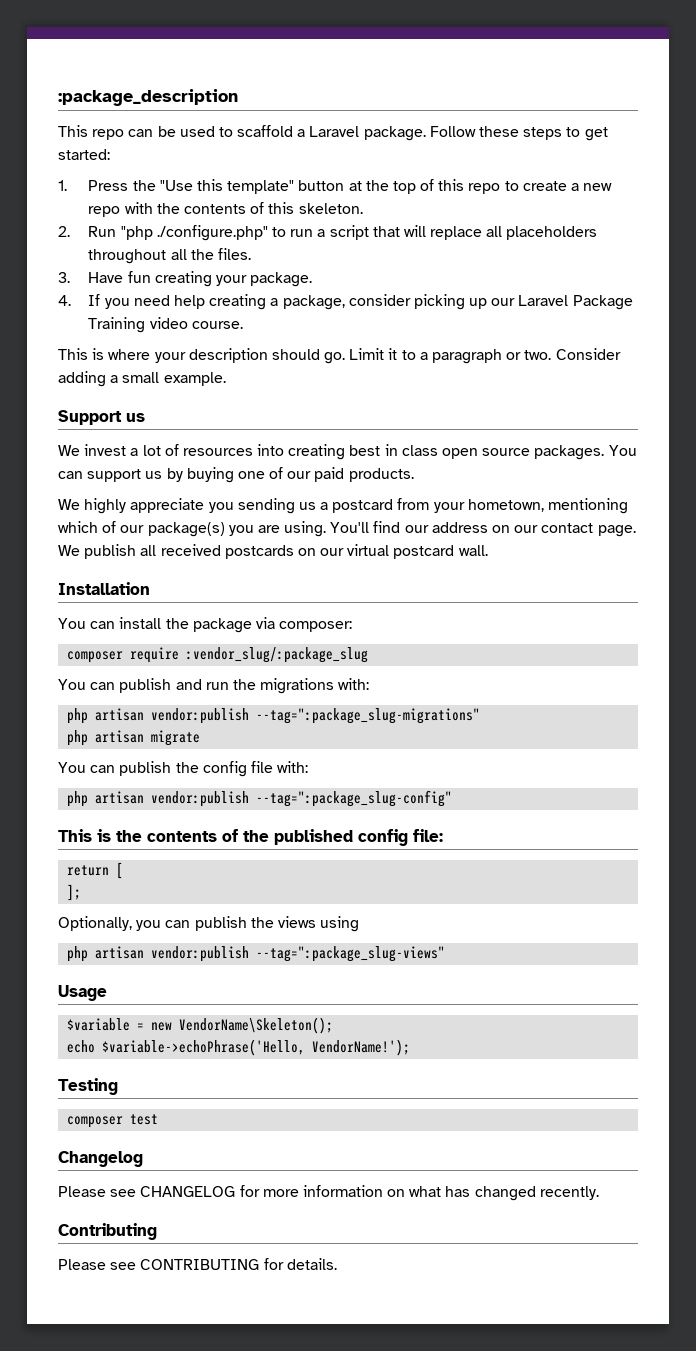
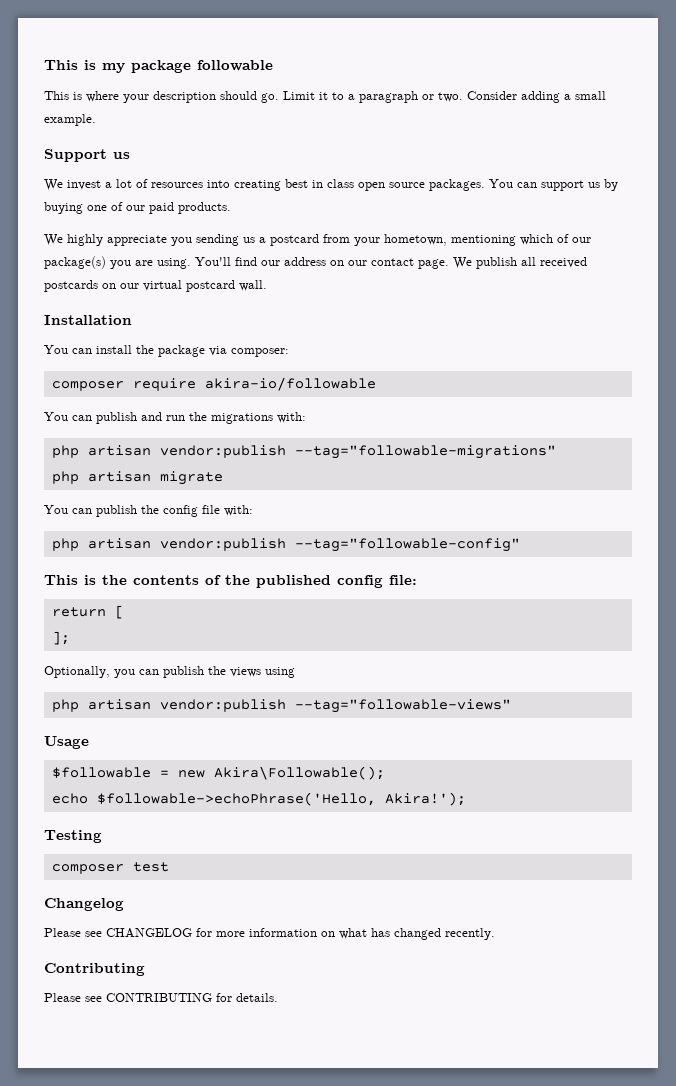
- :package_description
- This repo can be used to scaffold a Laravel package. Follow these steps to get started:
- 1. Press the "Use this template" button at the top of this repo to create a new repo with the contents of this skeleton.
- 2. Run "php ./configure.php" to run a script that will replace all placeholders throughout all the files.
- 3. Have fun creating your package.
- 4. If you need help creating a package, consider picking up our Laravel Package Training video course.
+ This is my package followable
- composer require :vendor_slug/:package_slug
+ composer require akira-io/followable
- php artisan vendor:publish --tag=":package_slug-migrations"
+ php artisan vendor:publish --tag="followable-migrations"
- php artisan vendor:publish --tag=":package_slug-config"
+ php artisan vendor:publish --tag="followable-config"
- php artisan vendor:publish --tag=":package_slug-views"
+ php artisan vendor:publish --tag="followable-views"
- $variable = new VendorName\Skeleton();
+ $followable = new Akira\Followable();
- echo $variable->echoPhrase('Hello, VendorName!');
+ echo $followable->echoPhrase('Hello, Akira!');

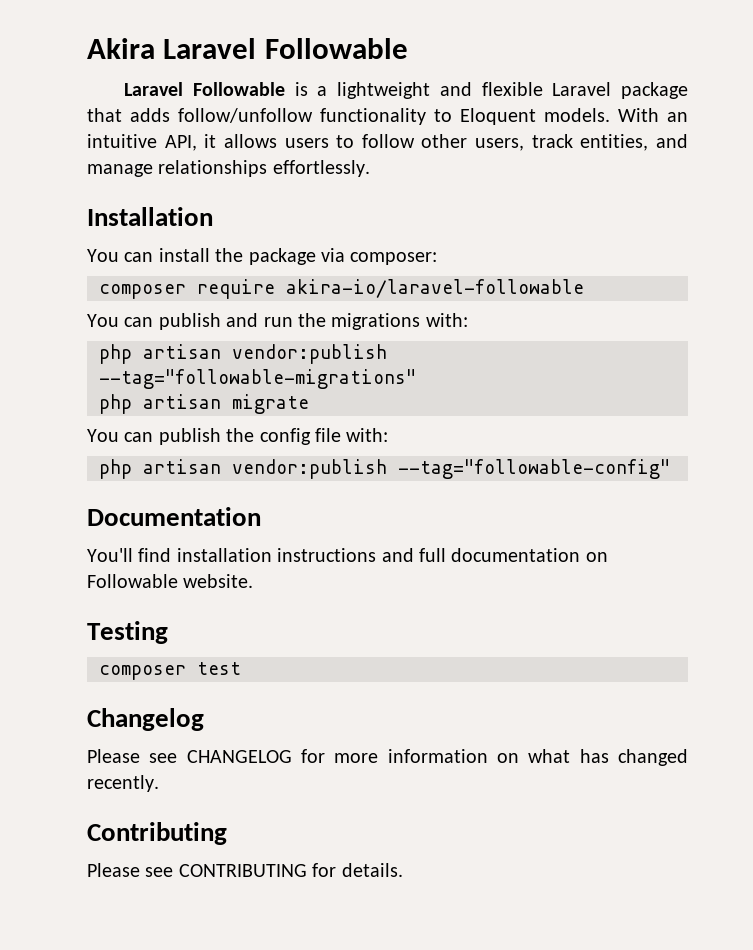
- This is my package followable
- This is where your description should go. Limit it to a paragraph or two. Consider adding a small example.
- Support us
- We invest a lot of resources into creating best in class open source packages. You can support us by buying one of our paid products.
- We highly appreciate you sending us a postcard from your hometown, mentioning which of our package(s) you are using. You'll find our address on our contact page. We publish all received postcards on our virtual postcard wall.
+ Akira Laravel Followable
+ Laravel Followable is a lightweight and flexible Laravel package that adds follow/unfollow functionality to Eloquent models. With an intuitive API, it allows users to follow other users, track entities, and manage relationships effortlessly.
- composer require akira-io/followable
+ composer require akira-io/laravel-followable
- This is the contents of the published config file:
- return [
- ];
- Optionally, you can publish the views using
- php artisan vendor:publish --tag="followable-views"
- Usage
- $followable = new Akira\Followable();
- echo $followable->echoPhrase('Hello, Akira!');
+ Documentation
+ You'll find installation instructions and full documentation on Followable website.

